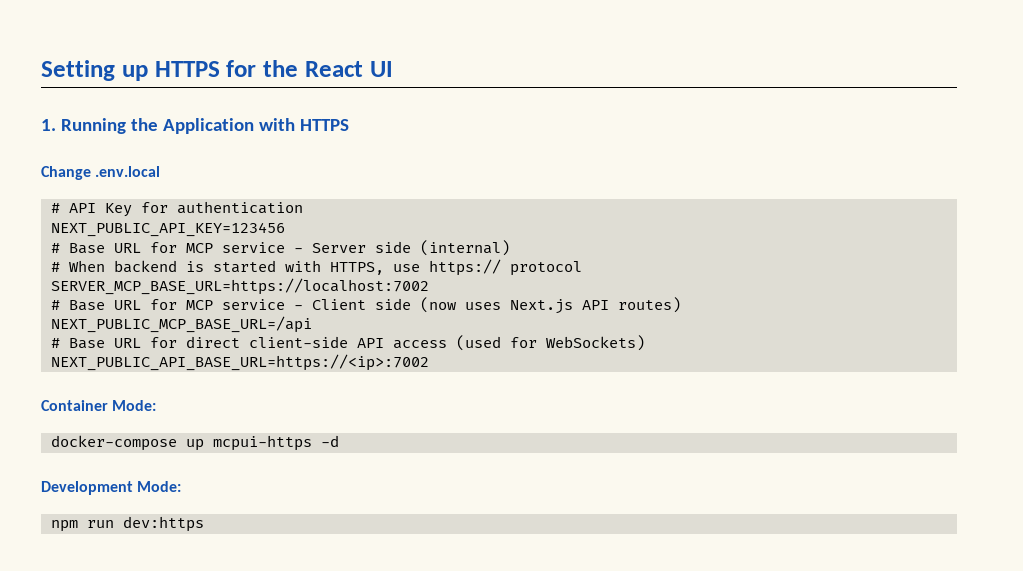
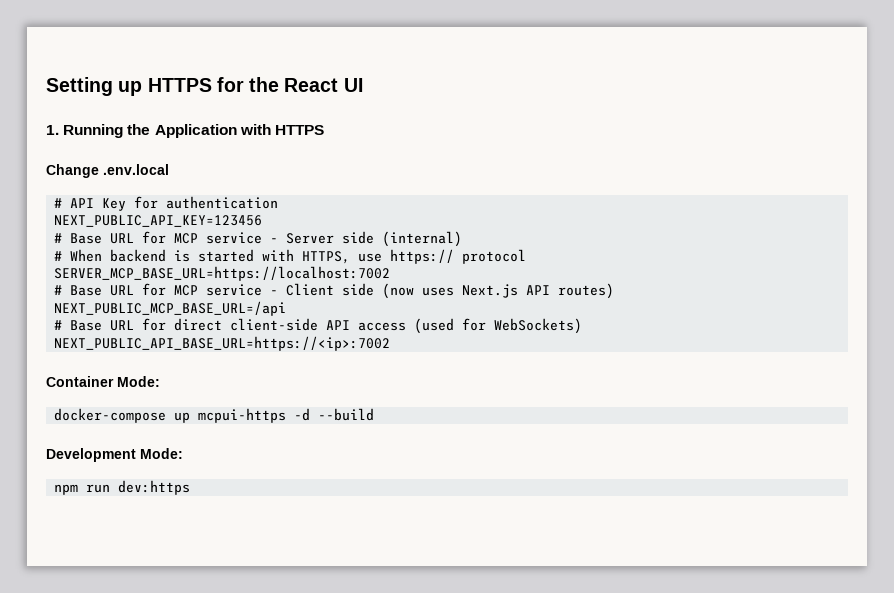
- docker-compose up mcpui-https -d
+ docker-compose up mcpui-https -d --build

